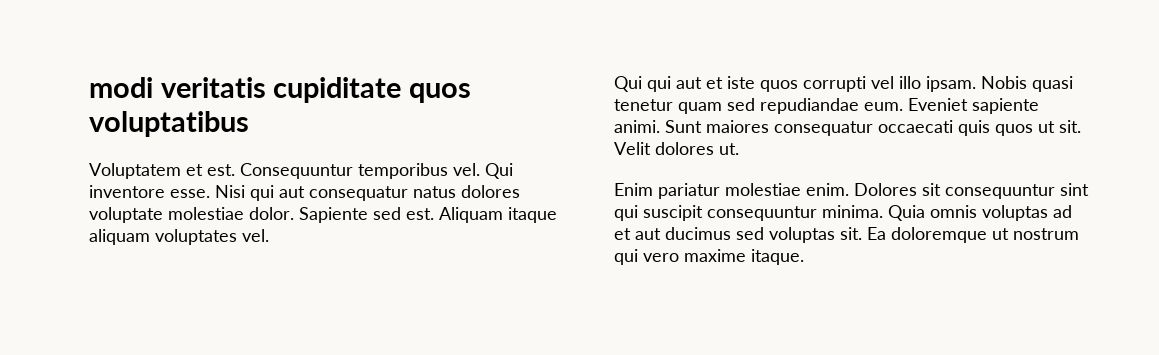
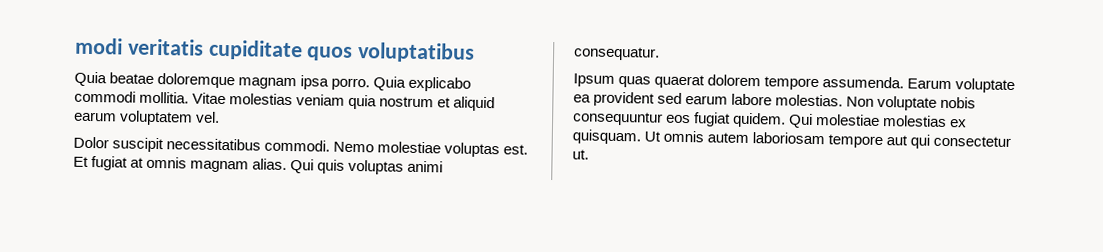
- Voluptatem et est. Consequuntur temporibus vel. Qui inventore esse. Nisi qui aut consequatur natus dolores voluptate molestiae dolor. Sapiente sed est. Aliquam itaque aliquam voluptates vel.
- Qui qui aut et iste quos corrupti vel illo ipsam. Nobis quasi tenetur quam sed repudiandae eum. Eveniet sapiente animi. Sunt maiores consequatur occaecati quis quos ut sit. Velit dolores ut.
- Enim pariatur molestiae enim. Dolores sit consequuntur sint qui suscipit consequuntur minima. Quia omnis voluptas ad et aut ducimus sed voluptas sit. Ea doloremque ut nostrum qui vero maxime itaque.
+ Quia beatae doloremque magnam ipsa porro. Quia explicabo commodi mollitia. Vitae molestias veniam quia nostrum et aliquid earum voluptatem vel.
+ Dolor suscipit necessitatibus commodi. Nemo molestiae voluptas est. Et fugiat at omnis magnam alias. Qui quis voluptas animi consequatur.
+ Ipsum quas quaerat dolorem tempore assumenda. Earum voluptate ea provident sed earum labore molestias. Non voluptate nobis consequuntur eos fugiat quidem. Qui molestiae molestias ex quisquam. Ut omnis autem laboriosam tempore aut qui consectetur ut.

